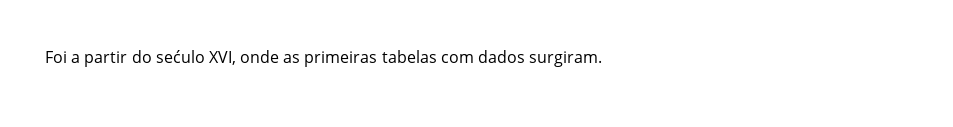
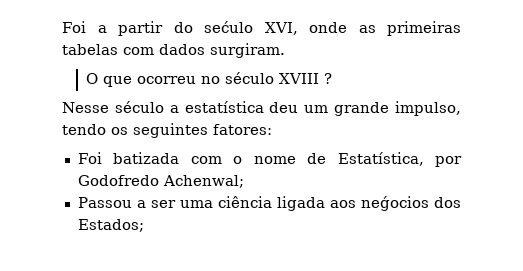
+ O que ocorreu no século XVIII ?
+ Nesse século a estatística deu um grande impulso, tendo os seguintes fatores:
+ Foi batizada com o nome de Estatística, por Godofredo Achenwal;
+ Passou a ser uma ciência ligada aos neǵocios dos Estados;

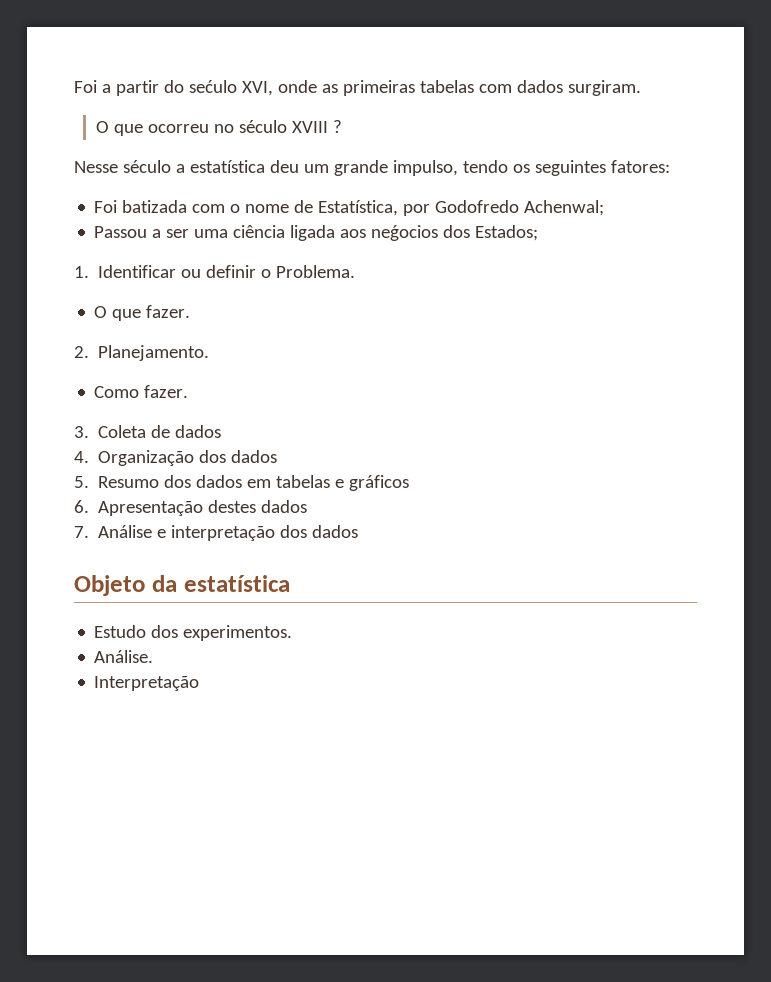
+ 1. Identificar ou definir o Problema.
+ O que fazer.
+ 2. Planejamento.
+ Como fazer.
+ 3. Coleta de dados
+ 4. Organização dos dados
+ 5. Resumo dos dados em tabelas e gráficos
+ 6. Apresentação destes dados
+ 7. Análise e interpretação dos dados
+ Objeto da estatística
+ Estudo dos experimentos.
+ Análise.
+ Interpretação

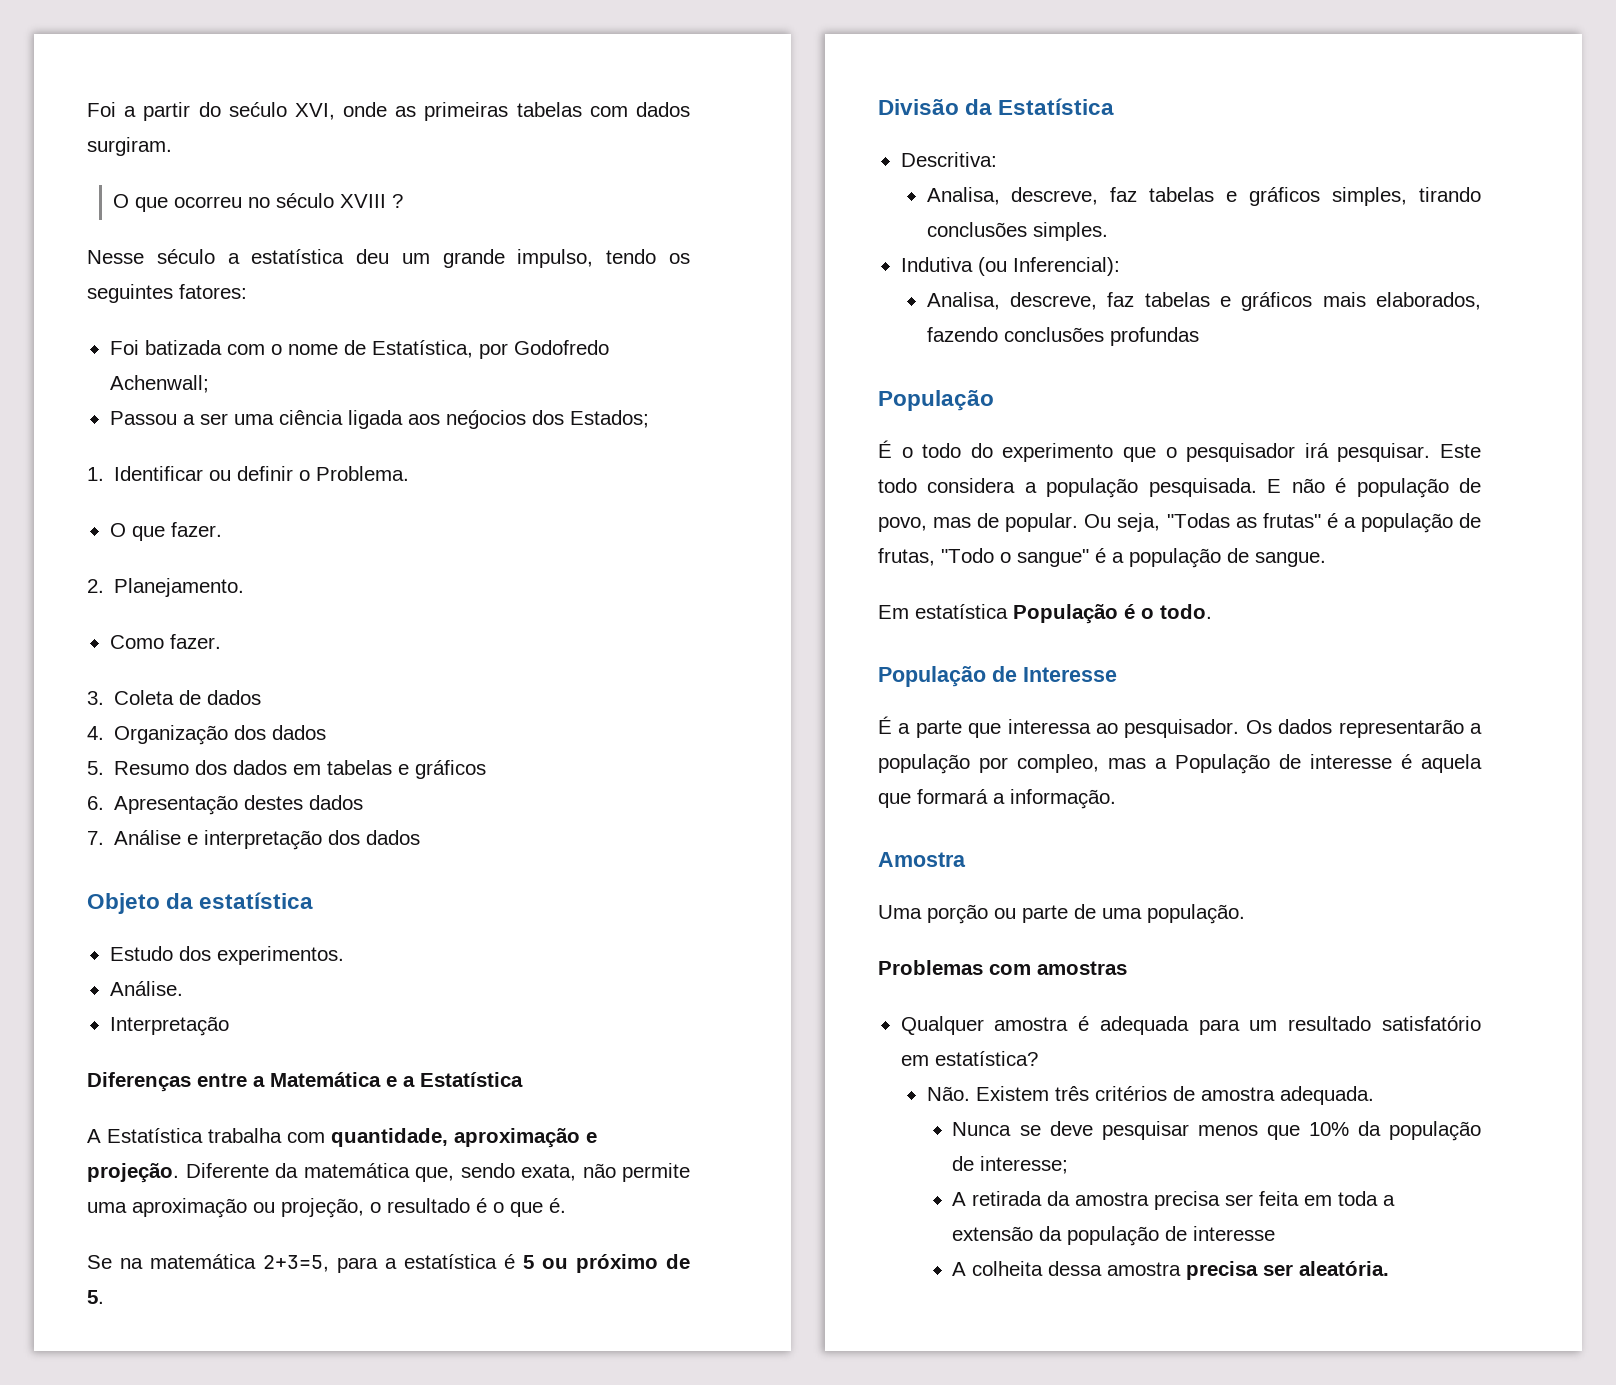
- Foi batizada com o nome de Estatística, por Godofredo Achenwal;
+ Foi batizada com o nome de Estatística, por Godofredo Achenwall;
+ Diferenças entre a Matemática e a Estatística
+ A Estatística trabalha com quantidade, aproximação e projeção. Diferente da matemática que, sendo exata, não permite uma aproximação ou projeção, o resultado é o que é.
+ Se na matemática 2+3=5, para a estatística é 5 ou próximo de 5.
+ Divisão da Estatística
+ Descritiva:
+ Analisa, descreve, faz tabelas e gráficos simples, tirando conclusões simples.
+ Indutiva (ou Inferencial):
+ Analisa, descreve, faz tabelas e gráficos mais elaborados, fazendo conclusões profundas
+ População
+ É o todo do experimento que o pesquisador irá pesquisar. Este todo considera a população pesquisada. E não é população de povo, mas de popular. Ou seja, "Todas as frutas" é a população de frutas, "Todo o sangue" é a população de sangue.
+ Em estatística População é o todo.
+ População de Interesse
+ É a parte que interessa ao pesquisador. Os dados representarão a população por compleo, mas a População de interesse é aquela que formará a informação.
+ Amostra
+ Uma porção ou parte de uma população.
+ Problemas com amostras
+ Qualquer amostra é adequada para um resultado satisfatório em estatística?
+ Não. Existem três critérios de amostra adequada.
+ Nunca se deve pesquisar menos que 10% da população de interesse;
+ A retirada da amostra precisa ser feita em toda a extensão da população de interesse
+ A colheita dessa amostra precisa ser aleatória.

